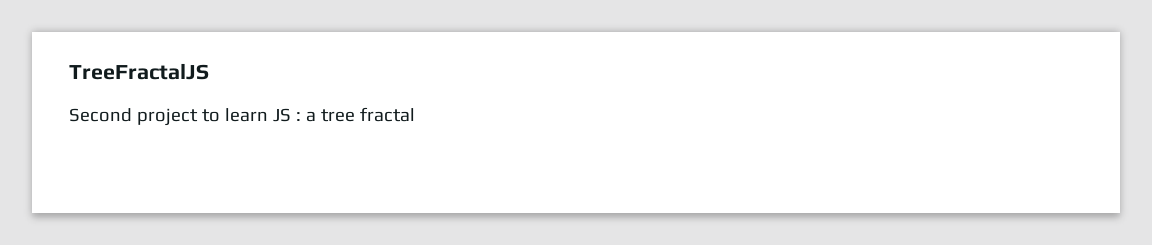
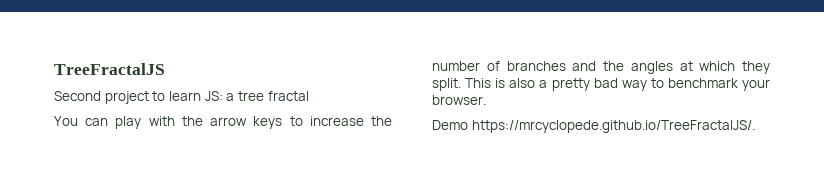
- Second project to learn JS : a tree fractal
+ Second project to learn JS: a tree fractal
+ You can play with the arrow keys to increase the number of branches and the angles at which they split. This is also a pretty bad way to benchmark your browser.
+ Demo https://mrcyclopede.github.io/TreeFractalJS/.

